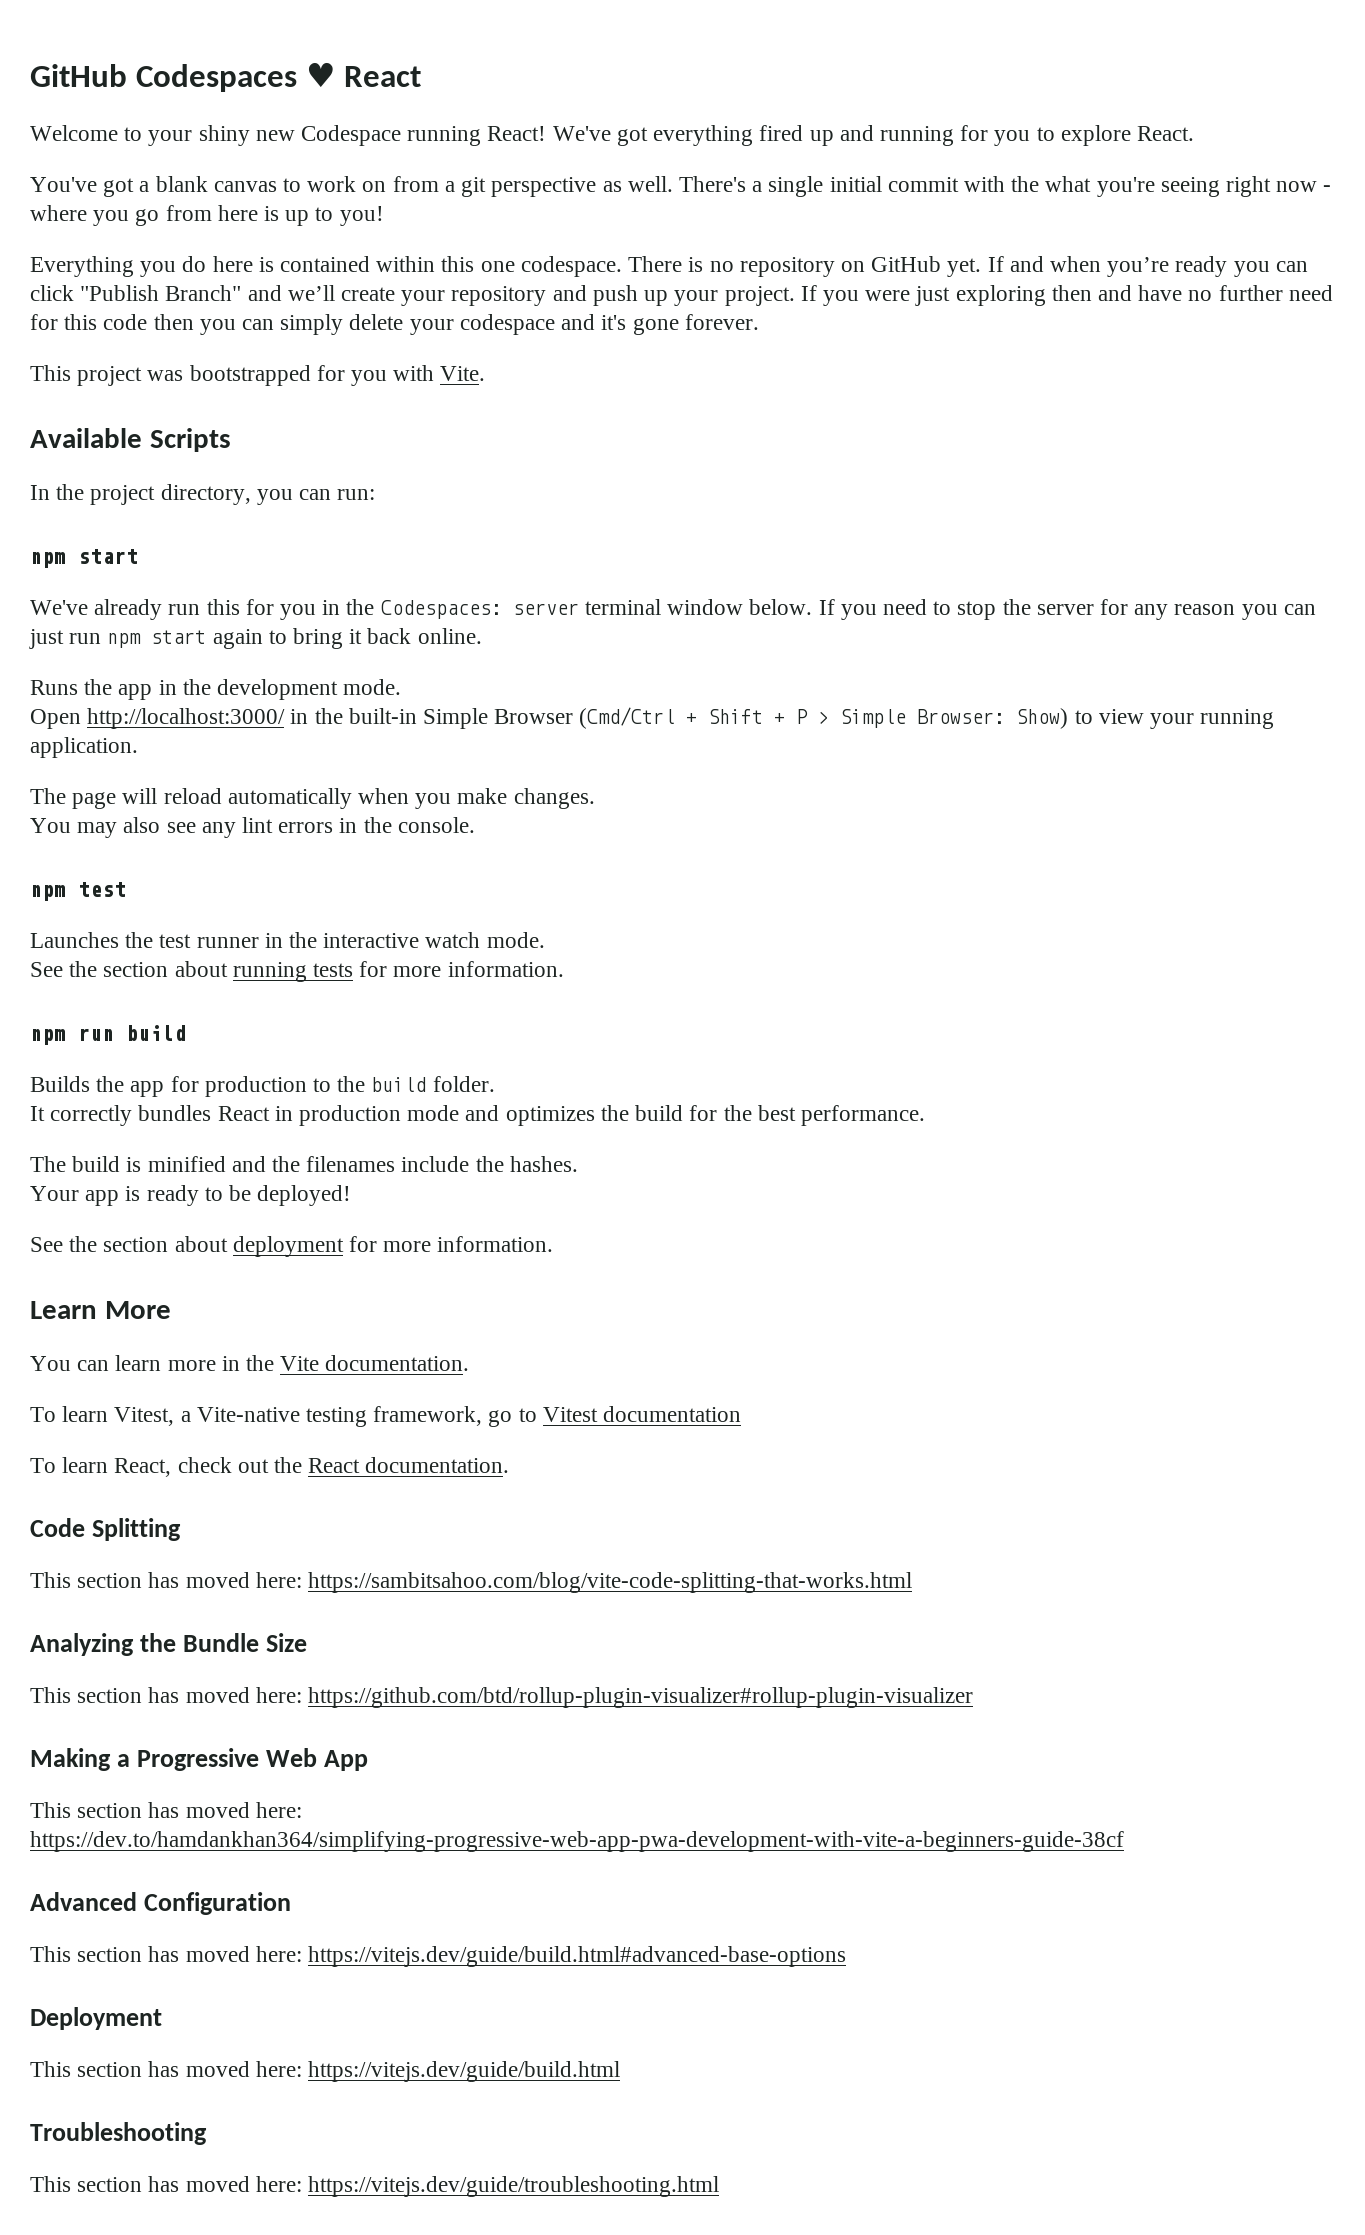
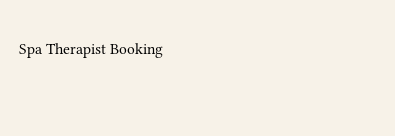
- GitHub Codespaces ♥ React
- Welcome to your shiny new Codespace running React! We've got everything fired up and running for you to explore React.
- You've got a blank canvas to work on from a git perspective as well. There's a single initial commit with the what you're seeing right now - where you go from here is up to you!
- Everything you do here is contained within this one codespace. There is no repository on GitHub yet. If and when you’re ready you can click "Publish Branch" and we’ll create your repository and push up your project. If you were just exploring then and have no further need for this code then you can simply delete your codespace and it's gone forever.
- This project was bootstrapped for you with Vite.
- Available Scripts
- In the project directory, you can run:
- npm start
- We've already run this for you in the Codespaces: server terminal window below. If you need to stop the server for any reason you can just run npm start again to bring it back online.
- Runs the app in the development mode.
- Open http://localhost:3000/ in the built-in Simple Browser (Cmd/Ctrl + Shift + P > Simple Browser: Show) to view your running application.
- The page will reload automatically when you make changes.
- You may also see any lint errors in the console.
- npm test
- Launches the test runner in the interactive watch mode.
- See the section about running tests for more information.
- npm run build
- Builds the app for production to the build folder.
- It correctly bundles React in production mode and optimizes the build for the best performance.
- The build is minified and the filenames include the hashes.
- Your app is ready to be deployed!
- See the section about deployment for more information.
- Learn More
- You can learn more in the Vite documentation.
- To learn Vitest, a Vite-native testing framework, go to Vitest documentation
- To learn React, check out the React documentation.
- Code Splitting
- This section has moved here: https://sambitsahoo.com/blog/vite-code-splitting-that-works.html
- Analyzing the Bundle Size
- This section has moved here: https://github.com/btd/rollup-plugin-visualizer#rollup-plugin-visualizer
- Making a Progressive Web App
- This section has moved here: https://dev.to/hamdankhan364/simplifying-progressive-web-app-pwa-development-with-vite-a-beginners-guide-38cf
- Advanced Configuration
- This section has moved here: https://vitejs.dev/guide/build.html#advanced-base-options
- Deployment
- This section has moved here: https://vitejs.dev/guide/build.html
- Troubleshooting
- This section has moved here: https://vitejs.dev/guide/troubleshooting.html
+ Spa Therapist Booking

